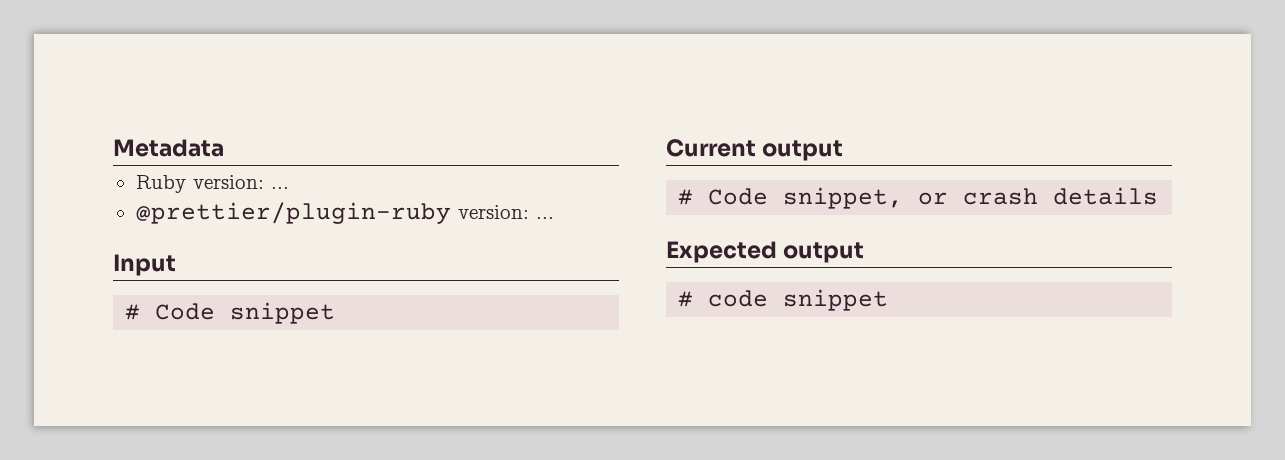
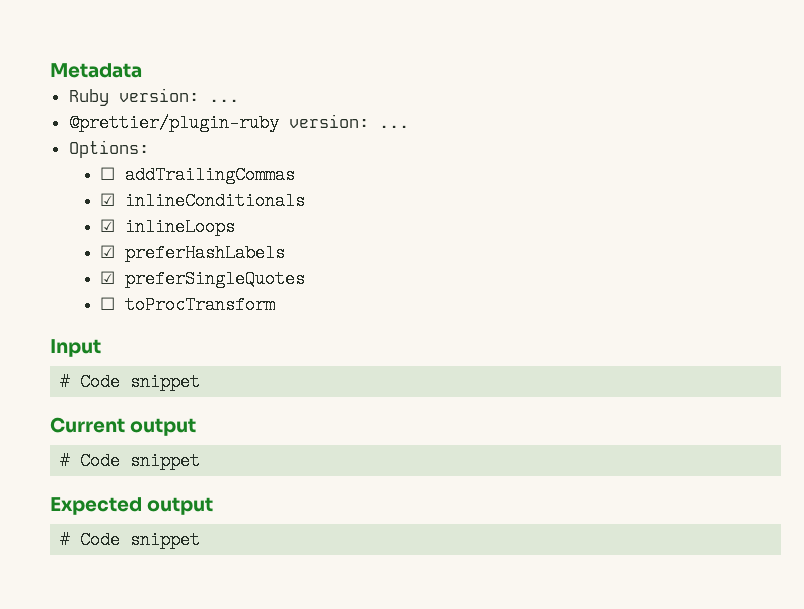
+ Options:
+ ☐ addTrailingCommas
+ ☑ inlineConditionals
+ ☑ inlineLoops
+ ☑ preferHashLabels
+ ☑ preferSingleQuotes
+ ☐ toProcTransform
  Current output
- # Code snippet, or crash details
+ # Code snippet
  Expected output
- # code snippet
+ # Code snippet

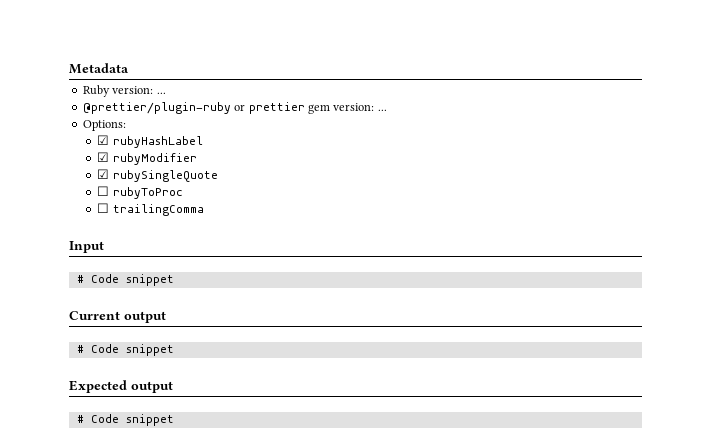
- @prettier/plugin-ruby version: ...
+ @prettier/plugin-ruby or prettier gem version: ...
- ☐ addTrailingCommas
- ☑ inlineConditionals
- ☑ inlineLoops
- ☑ preferHashLabels
- ☑ preferSingleQuotes
- ☐ toProcTransform
+ ☑ rubyHashLabel
+ ☑ rubyModifier
+ ☑ rubySingleQuote
+ ☐ rubyToProc
+ ☐ trailingComma

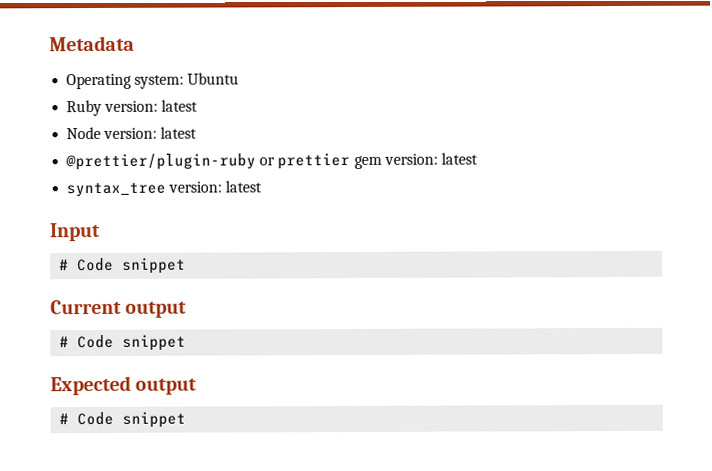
+ Operating system: Ubuntu
- Ruby version: ...
+ Ruby version: latest
+ Node version: latest
- @prettier/plugin-ruby or prettier gem version: ...
- Options:
- ☑ rubyHashLabel
- ☑ rubyModifier
- ☑ rubySingleQuote
- ☐ rubyToProc
- ☐ trailingComma
+ @prettier/plugin-ruby or prettier gem version: latest
+ syntax_tree version: latest

